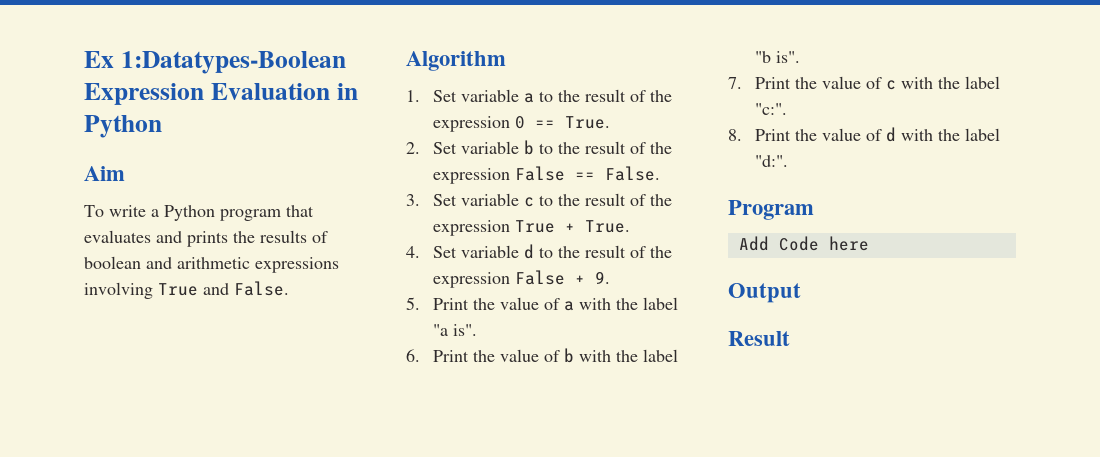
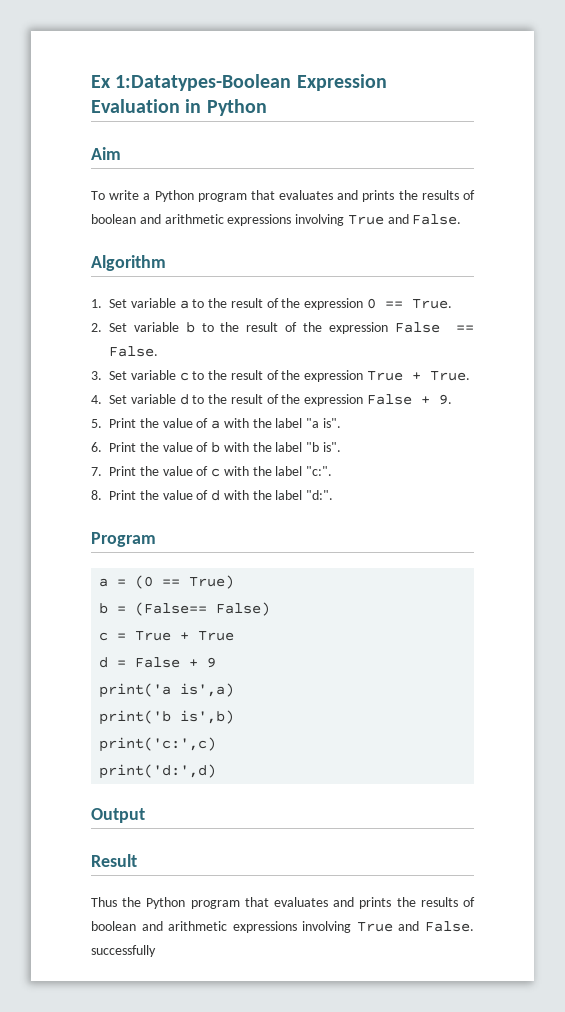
- Add Code here
+ a = (0 == True)
+ b = (False== False)
+ c = True + True
+ d = False + 9
+ print('a is',a)
+ print('b is',b)
+ print('c:',c)
+ print('d:',d)
  Output
  Result
+ Thus the Python program that evaluates and prints the results of boolean and arithmetic expressions involving True and False. successfully

